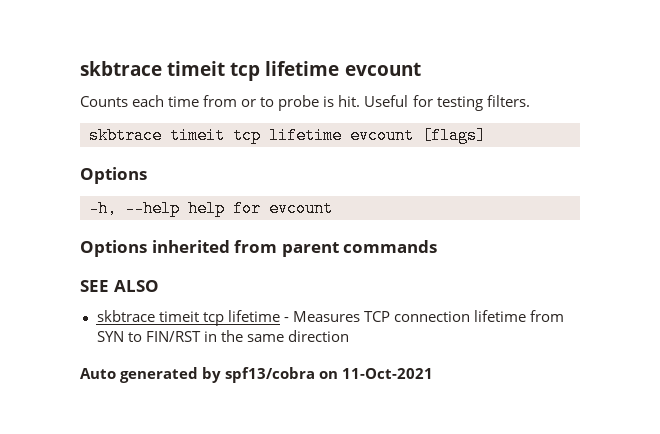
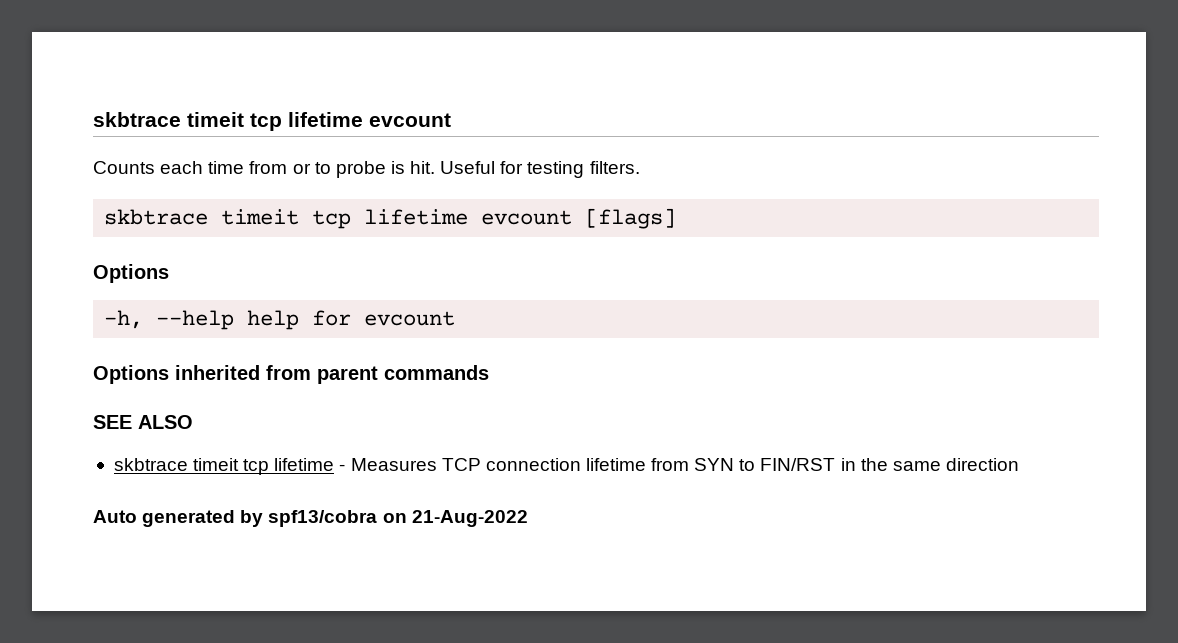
- Auto generated by spf13/cobra on 11-Oct-2021
+ Auto generated by spf13/cobra on 21-Aug-2022

